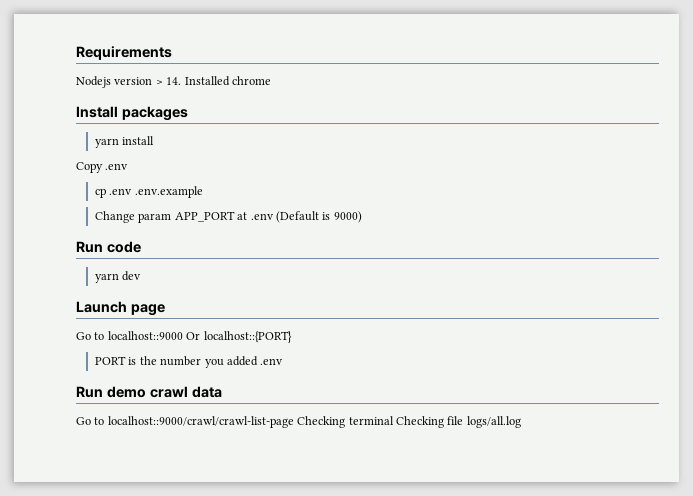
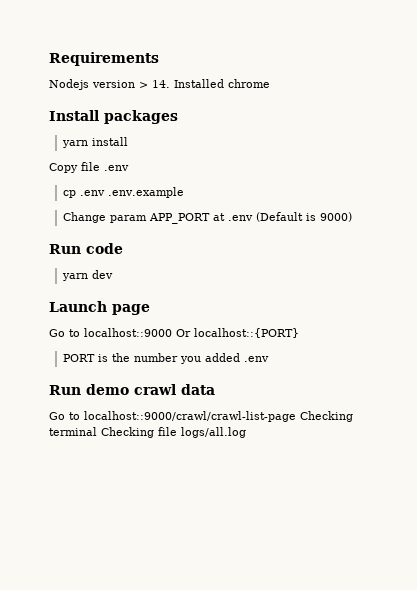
- Copy .env
+ Copy file .env

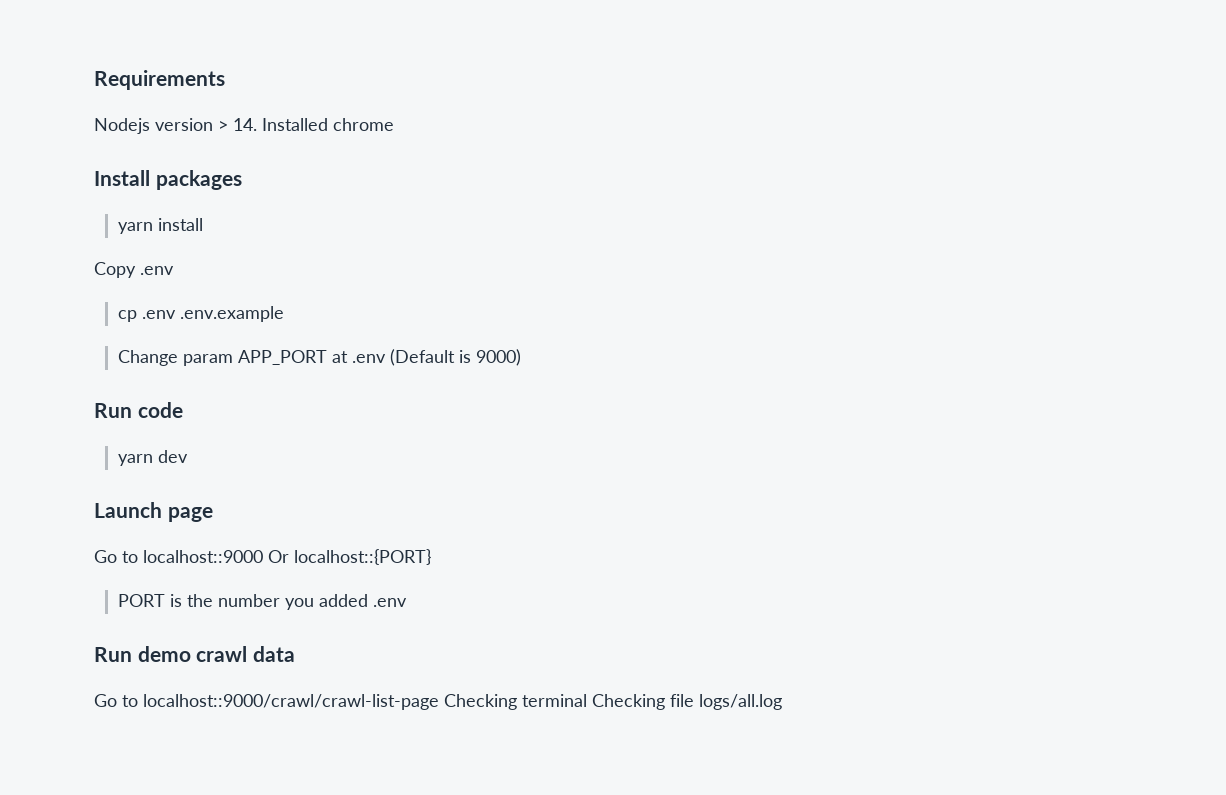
- Copy file .env
+ Copy .env

